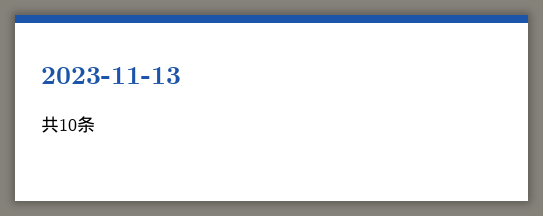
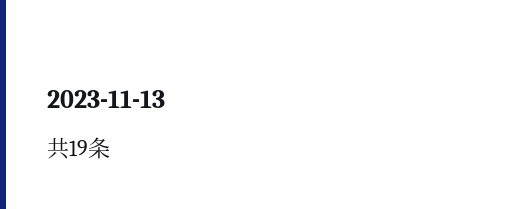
- 共10条
+ 共19条

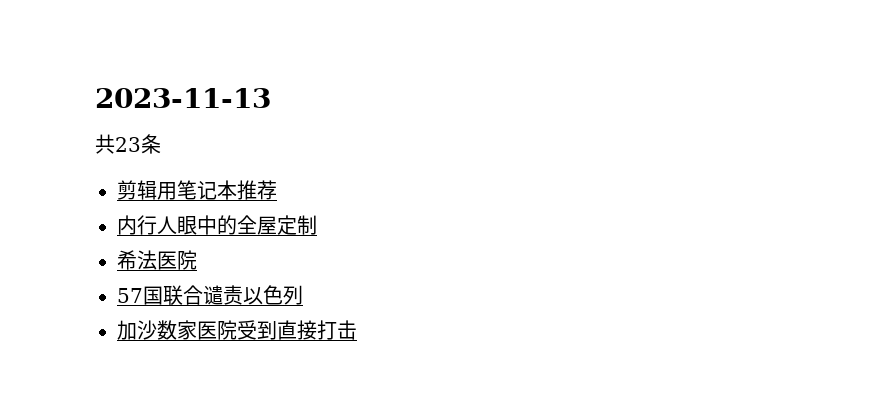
- 共19条
+ 共23条
+ 剪辑用笔记本推荐
+ 内行人眼中的全屋定制
+ 希法医院
+ 57国联合谴责以色列
+ 加沙数家医院受到直接打击

